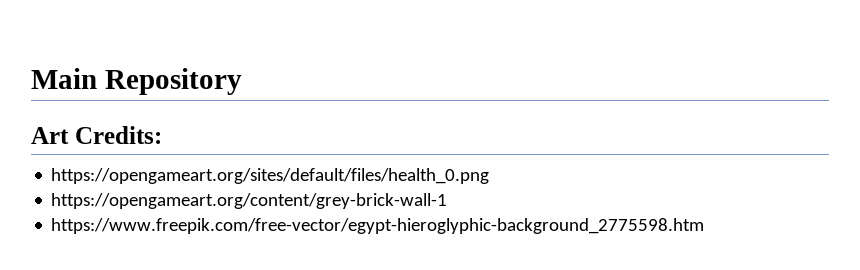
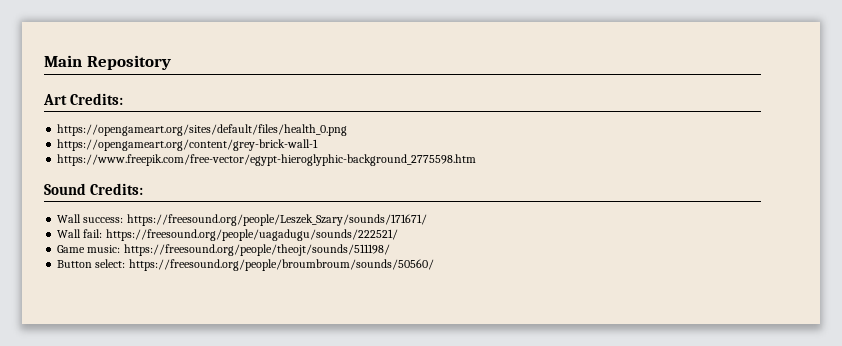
+ Sound Credits:
+ Wall success: https://freesound.org/people/Leszek_Szary/sounds/171671/
+ Wall fail: https://freesound.org/people/uagadugu/sounds/222521/
+ Game music: https://freesound.org/people/theojt/sounds/511198/
+ Button select: https://freesound.org/people/broumbroum/sounds/50560/

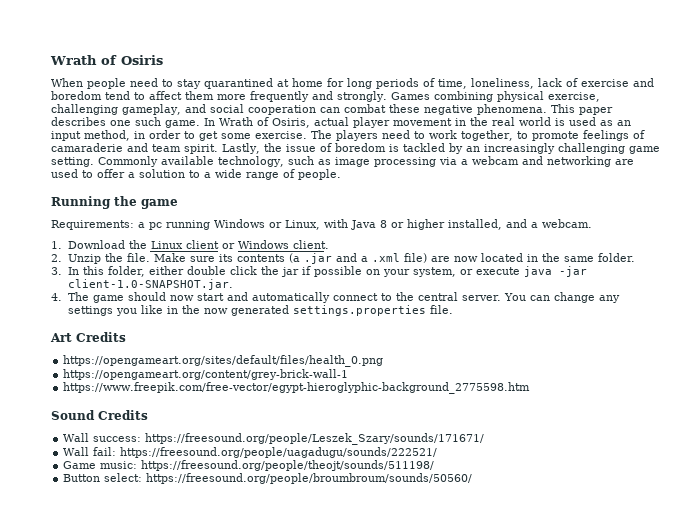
- Main Repository
+ Wrath of Osiris
+ When people need to stay quarantined at home for long periods of time, loneliness, lack of exercise and boredom tend to affect them more frequently and strongly. Games combining physical exercise, challenging gameplay, and social cooperation can combat these negative phenomena. This paper describes one such game. In Wrath of Osiris, actual player movement in the real world is used as an input method, in order to get some exercise. The players need to work together, to promote feelings of camaraderie and team spirit. Lastly, the issue of boredom is tackled by an increasingly challenging game setting. Commonly available technology, such as image processing via a webcam and networking are used to offer a solution to a wide range of people.
+ Running the game
+ Requirements: a pc running Windows or Linux, with Java 8 or higher installed, and a webcam.
+ 1. Download the Linux client or Windows client.
+ 2. Unzip the file. Make sure its contents (a .jar and a .xml file) are now located in the same folder.
+ 3. In this folder, either double click the jar if possible on your system, or execute java -jar client-1.0-SNAPSHOT.jar.
+ 4. The game should now start and automatically connect to the central server. You can change any settings you like in the now generated settings.properties file.
- Art Credits:
+ Art Credits
- Sound Credits:
+ Sound Credits

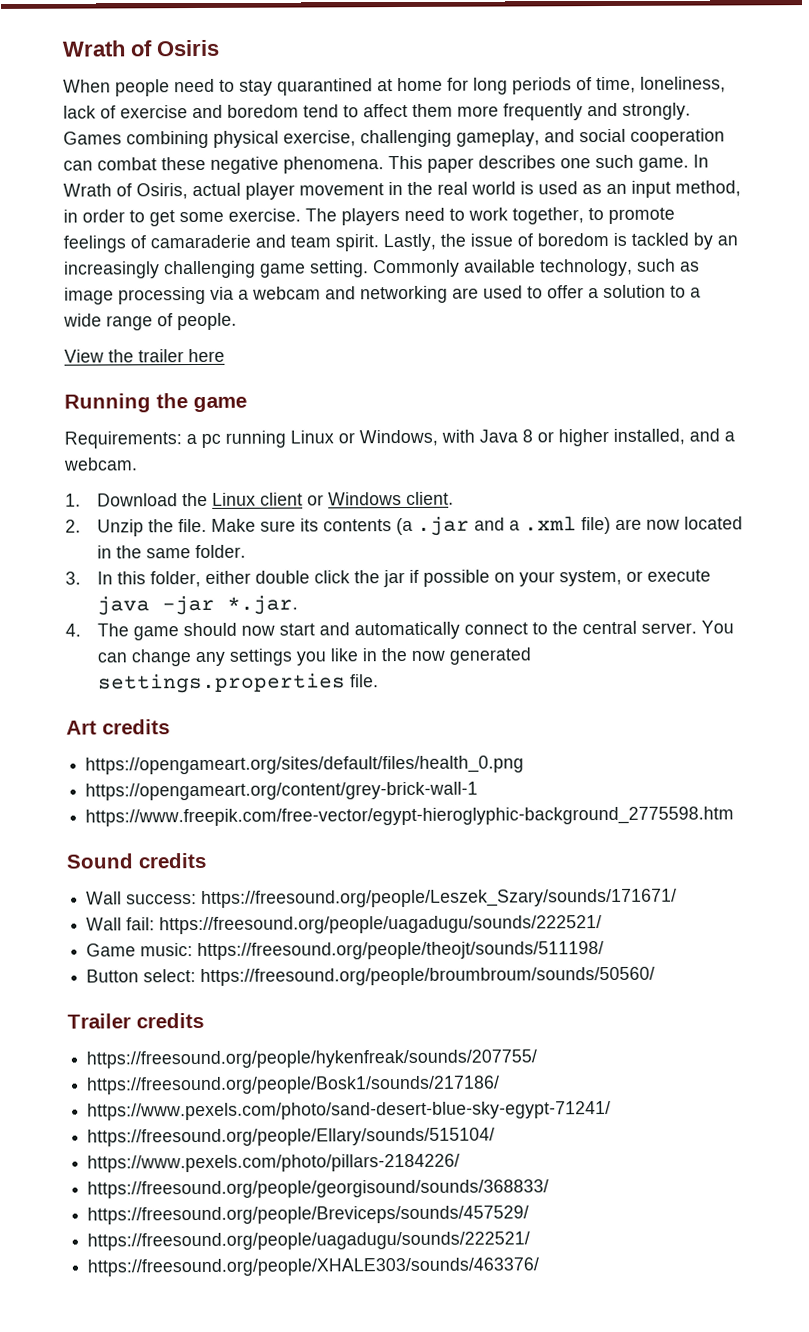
+ View the trailer here
- Requirements: a pc running Windows or Linux, with Java 8 or higher installed, and a webcam.
+ Requirements: a pc running Linux or Windows, with Java 8 or higher installed, and a webcam.
- 3. In this folder, either double click the jar if possible on your system, or execute java -jar client-1.0-SNAPSHOT.jar.
+ 3. In this folder, either double click the jar if possible on your system, or execute java -jar *.jar.
- Art Credits
+ Art credits
- Sound Credits
+ Sound credits
+ Trailer credits
+ https://freesound.org/people/hykenfreak/sounds/207755/
+ https://freesound.org/people/Bosk1/sounds/217186/
+ https://www.pexels.com/photo/sand-desert-blue-sky-egypt-71241/
+ https://freesound.org/people/Ellary/sounds/515104/
+ https://www.pexels.com/photo/pillars-2184226/
+ https://freesound.org/people/georgisound/sounds/368833/
+ https://freesound.org/people/Breviceps/sounds/457529/
+ https://freesound.org/people/uagadugu/sounds/222521/
+ https://freesound.org/people/XHALE303/sounds/463376/

